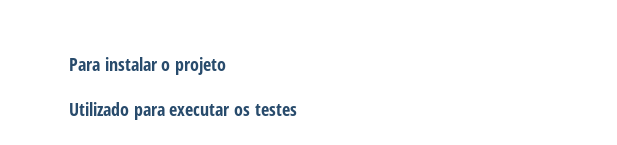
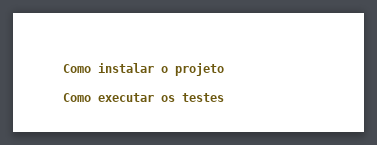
- Para instalar o projeto
+ Como instalar o projeto
- Utilizado para executar os testes
+ Como executar os testes

